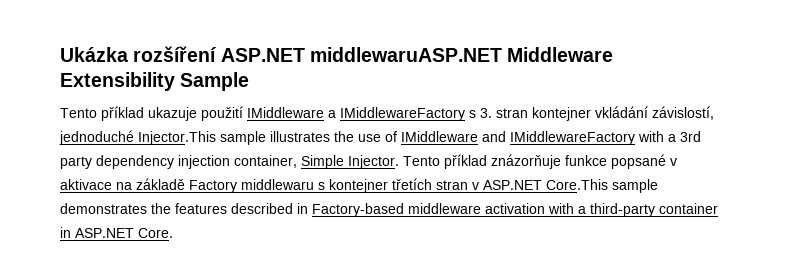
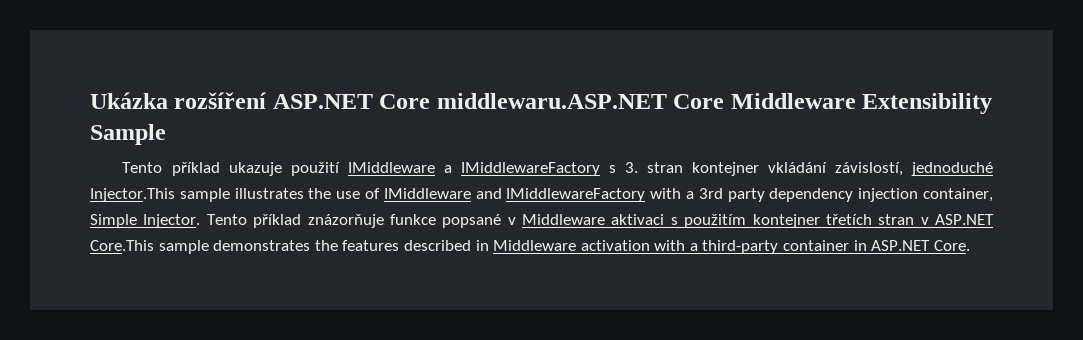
- Ukázka rozšíření ASP.NET middlewaruASP.NET Middleware Extensibility Sample
+ Ukázka rozšíření ASP.NET Core middlewaru.ASP.NET Core Middleware Extensibility Sample
- Tento příklad znázorňuje funkce popsané v aktivace na základě Factory middlewaru s kontejner třetích stran v ASP.NET Core.This sample demonstrates the features described in Factory-based middleware activation with a third-party container in ASP.NET Core.
+ Tento příklad znázorňuje funkce popsané v Middleware aktivaci s použitím kontejner třetích stran v ASP.NET Core.This sample demonstrates the features described in Middleware activation with a third-party container in ASP.NET Core.

